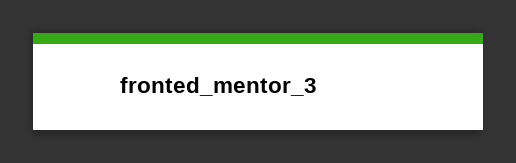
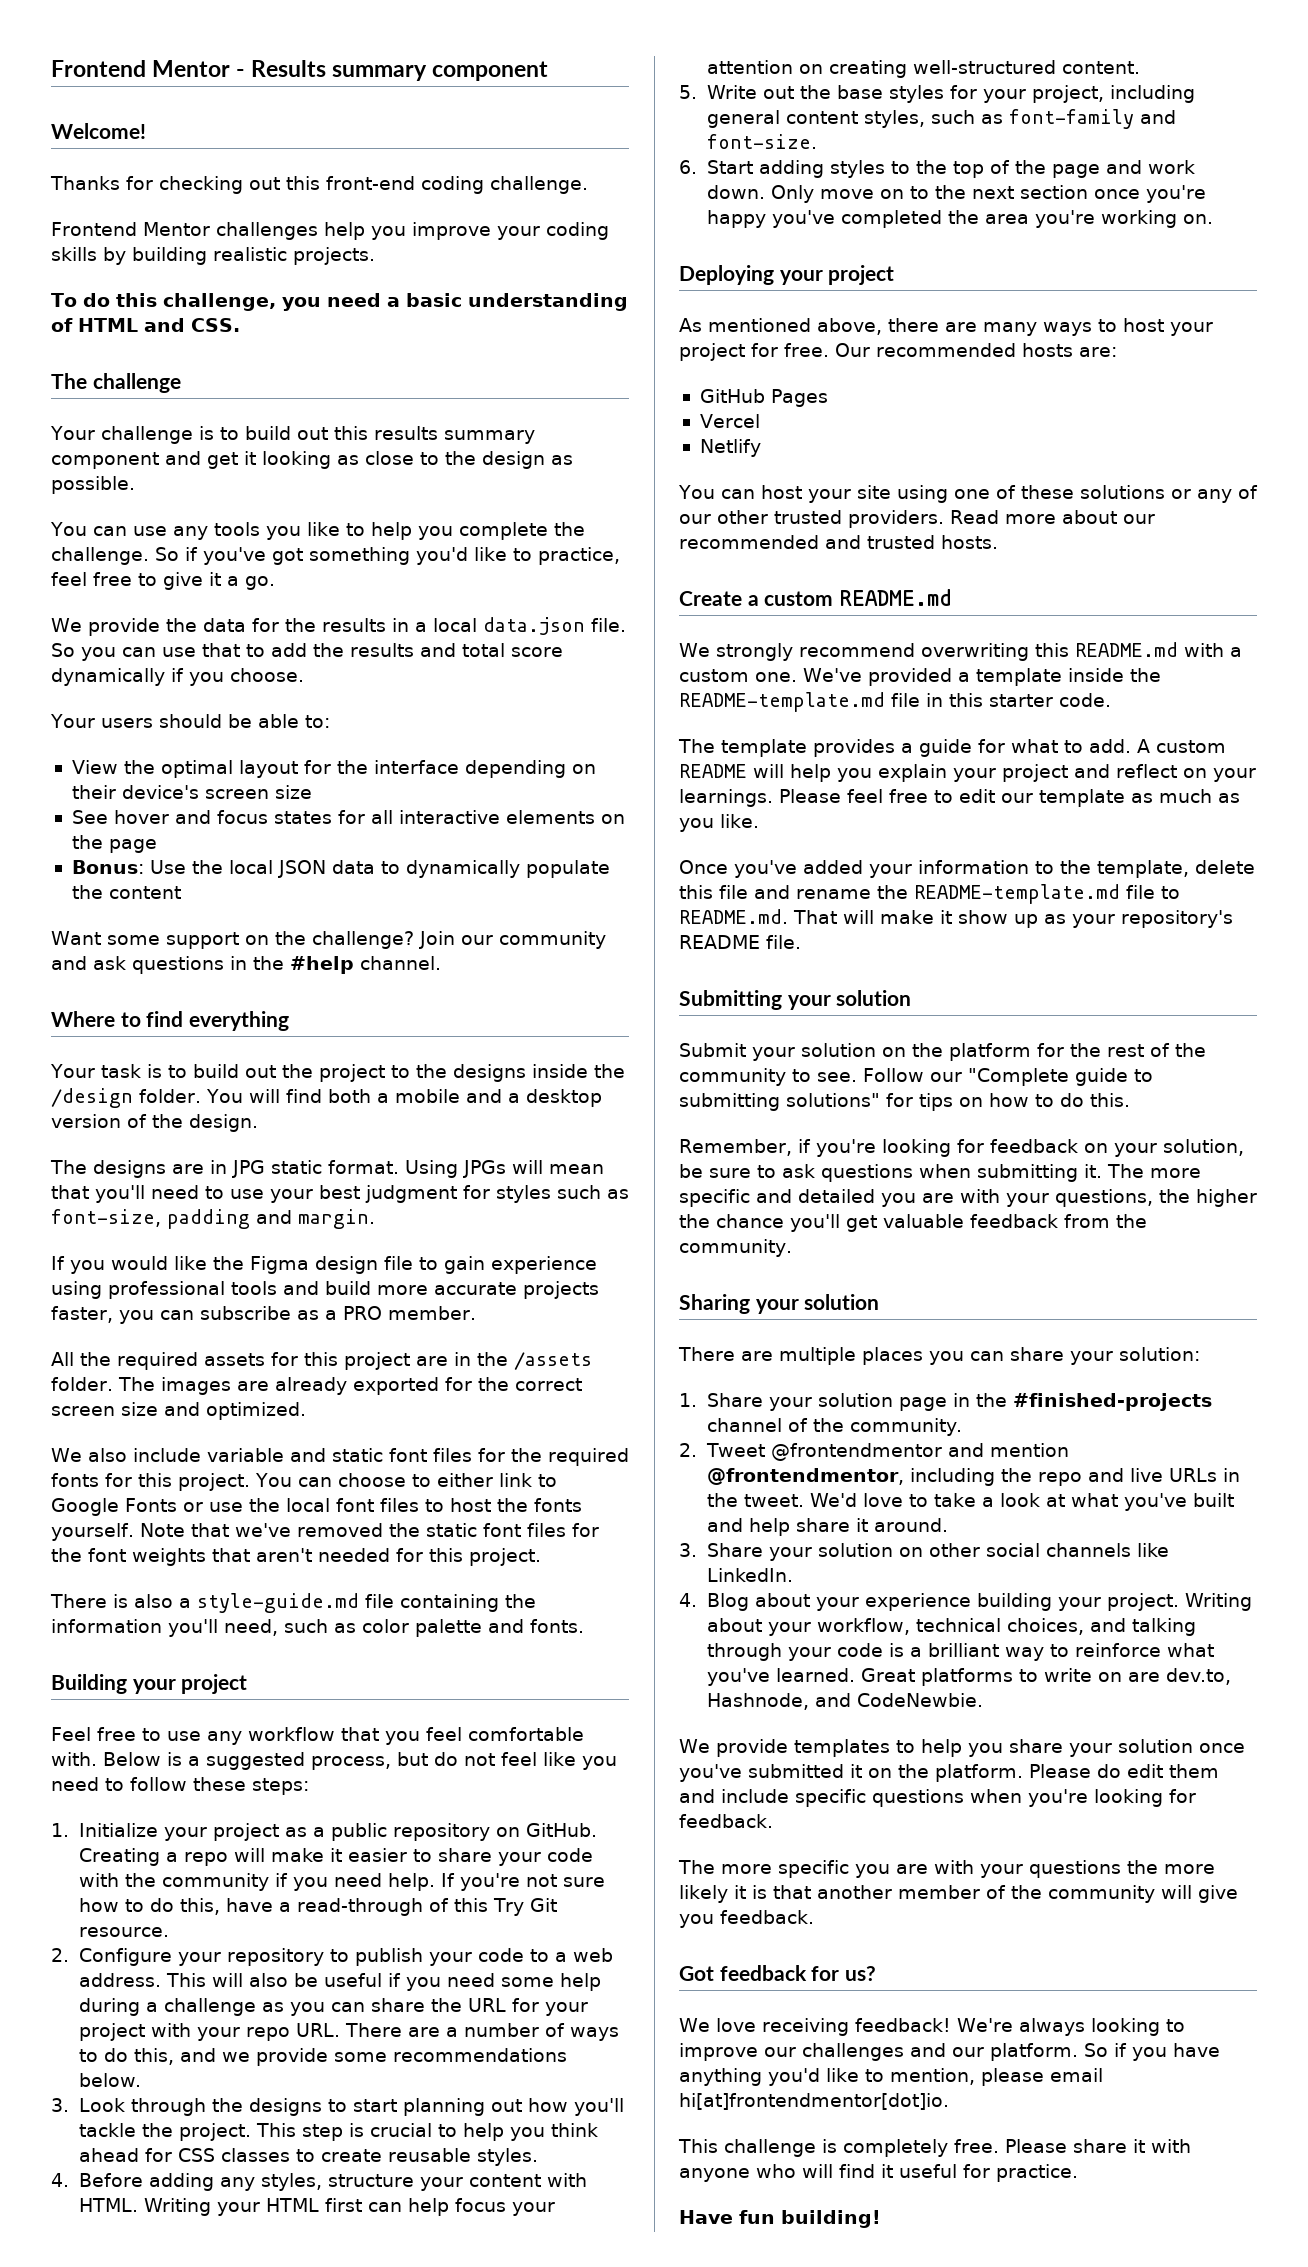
- fronted_mentor_3
+ Frontend Mentor - Results summary component
+ Welcome!
+ Thanks for checking out this front-end coding challenge.
+ Frontend Mentor challenges help you improve your coding skills by building realistic projects.
+ To do this challenge, you need a basic understanding of HTML and CSS.
+ The challenge
+ Your challenge is to build out this results summary component and get it looking as close to the design as possible.
+ You can use any tools you like to help you complete the challenge. So if you've got something you'd like to practice, feel free to give it a go.
+ We provide the data for the results in a local data.json file. So you can use that to add the results and total score dynamically if you choose.
+ Your users should be able to:
+ View the optimal layout for the interface depending on their device's screen size
+ See hover and focus states for all interactive elements on the page
+ Bonus: Use the local JSON data to dynamically populate the content
+ Want some support on the challenge? Join our community and ask questions in the #help channel.
+ Where to find everything
+ Your task is to build out the project to the designs inside the /design folder. You will find both a mobile and a desktop version of the design.
+ The designs are in JPG static format. Using JPGs will mean that you'll need to use your best judgment for styles such as font-size, padding and margin.
+ If you would like the Figma design file to gain experience using professional tools and build more accurate projects faster, you can subscribe as a PRO member.
+ All the required assets for this project are in the /assets folder. The images are already exported for the correct screen size and optimized.
+ We also include variable and static font files for the required fonts for this project. You can choose to either link to Google Fonts or use the local font files to host the fonts yourself. Note that we've removed the static font files for the font weights that aren't needed for this project.
+ There is also a style-guide.md file containing the information you'll need, such as color palette and fonts.
+ Building your project
+ Feel free to use any workflow that you feel comfortable with. Below is a suggested process, but do not feel like you need to follow these steps:
+ 1. Initialize your project as a public repository on GitHub. Creating a repo will make it easier to share your code with the community if you need help. If you're not sure how to do this, have a read-through of this Try Git resource.
+ 2. Configure your repository to publish your code to a web address. This will also be useful if you need some help during a challenge as you can share the URL for your project with your repo URL. There are a number of ways to do this, and we provide some recommendations below.
+ 3. Look through the designs to start planning out how you'll tackle the project. This step is crucial to help you think ahead for CSS classes to create reusable styles.
+ 4. Before adding any styles, structure your content with HTML. Writing your HTML first can help focus your attention on creating well-structured content.
+ 5. Write out the base styles for your project, including general content styles, such as font-family and font-size.
+ 6. Start adding styles to the top of the page and work down. Only move on to the next section once you're happy you've completed the area you're working on.
+ Deploying your project
+ As mentioned above, there are many ways to host your project for free. Our recommended hosts are:
+ GitHub Pages
+ Vercel
+ Netlify
+ You can host your site using one of these solutions or any of our other trusted providers. Read more about our recommended and trusted hosts.
+ Create a custom README.md
+ We strongly recommend overwriting this README.md with a custom one. We've provided a template inside the README-template.md file in this starter code.
+ The template provides a guide for what to add. A custom README will help you explain your project and reflect on your learnings. Please feel free to edit our template as much as you like.
+ Once you've added your information to the template, delete this file and rename the README-template.md file to README.md. That will make it show up as your repository's README file.
+ Submitting your solution
+ Submit your solution on the platform for the rest of the community to see. Follow our "Complete guide to submitting solutions" for tips on how to do this.
+ Remember, if you're looking for feedback on your solution, be sure to ask questions when submitting it. The more specific and detailed you are with your questions, the higher the chance you'll get valuable feedback from the community.
+ Sharing your solution
+ There are multiple places you can share your solution:
+ 1. Share your solution page in the #finished-projects channel of the community.
+ 2. Tweet @frontendmentor and mention @frontendmentor, including the repo and live URLs in the tweet. We'd love to take a look at what you've built and help share it around.
+ 3. Share your solution on other social channels like LinkedIn.
+ 4. Blog about your experience building your project. Writing about your workflow, technical choices, and talking through your code is a brilliant way to reinforce what you've learned. Great platforms to write on are dev.to, Hashnode, and CodeNewbie.
+ We provide templates to help you share your solution once you've submitted it on the platform. Please do edit them and include specific questions when you're looking for feedback.
+ The more specific you are with your questions the more likely it is that another member of the community will give you feedback.
+ Got feedback for us?
+ We love receiving feedback! We're always looking to improve our challenges and our platform. So if you have anything you'd like to mention, please email hi[at]frontendmentor[dot]io.
+ This challenge is completely free. Please share it with anyone who will find it useful for practice.
+ Have fun building!

